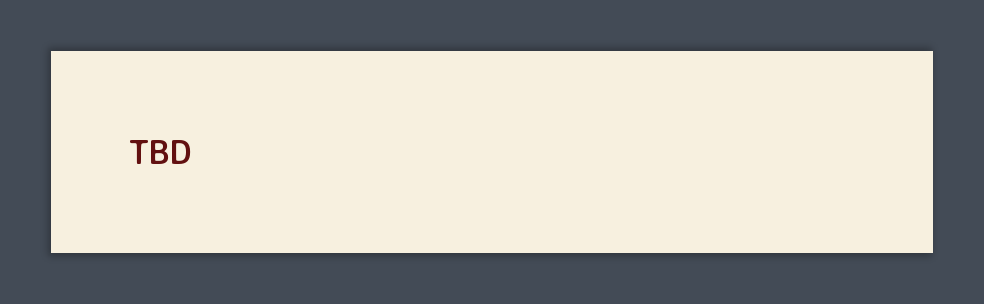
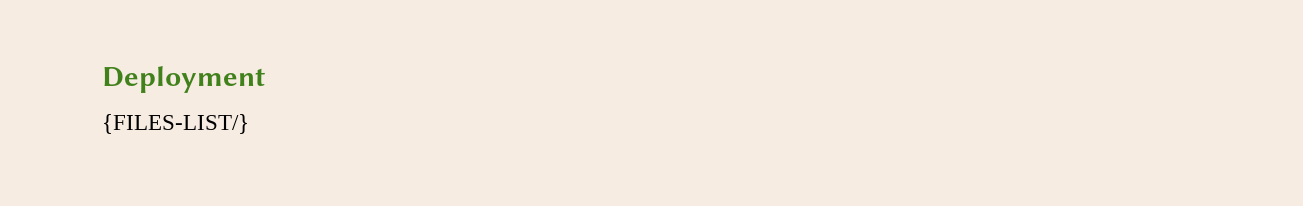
- TBD
+ Deployment
+ {FILES-LIST/}

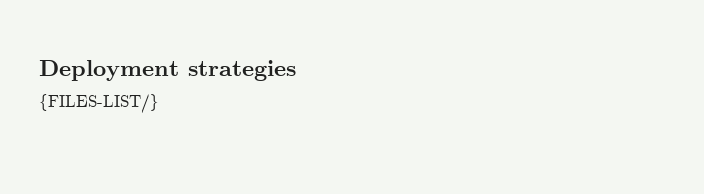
- Deployment
+ Deployment strategies

